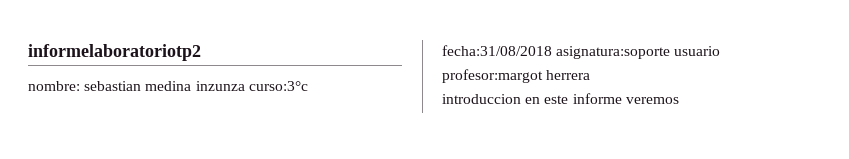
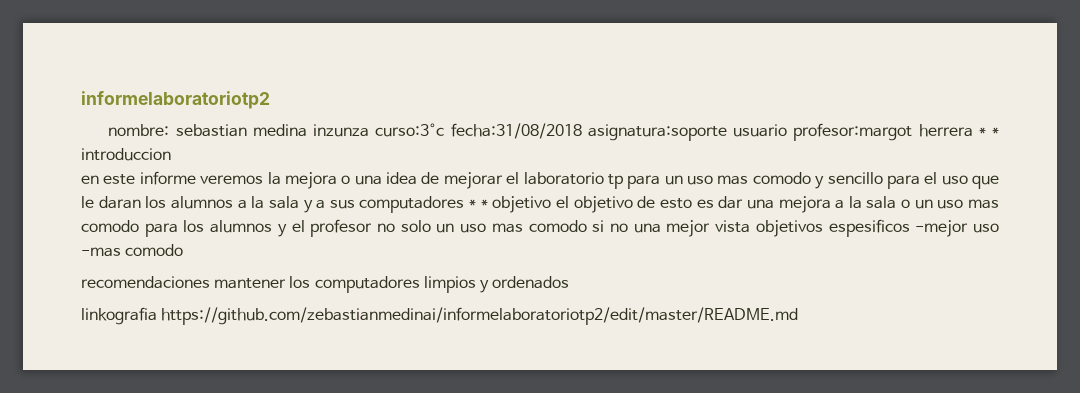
- nombre: sebastian medina inzunza curso:3°c fecha:31/08/2018 asignatura:soporte usuario profesor:margot herrera
- introduccion en este informe veremos
+ nombre: sebastian medina inzunza curso:3°c fecha:31/08/2018 asignatura:soporte usuario profesor:margot herrera * * introduccion
+ en este informe veremos la mejora o una idea de mejorar el laboratorio tp para un uso mas comodo y sencillo para el uso que le daran los alumnos a la sala y a sus computadores * * objetivo el objetivo de esto es dar una mejora a la sala o un uso mas comodo para los alumnos y el profesor no solo un uso mas comodo si no una mejor vista objetivos espesificos -mejor uso -mas comodo
+ recomendaciones mantener los computadores limpios y ordenados
+ linkografia https://github.com/zebastianmedinai/informelaboratoriotp2/edit/master/README.md

